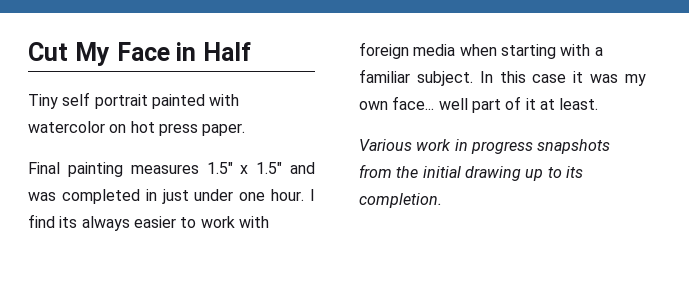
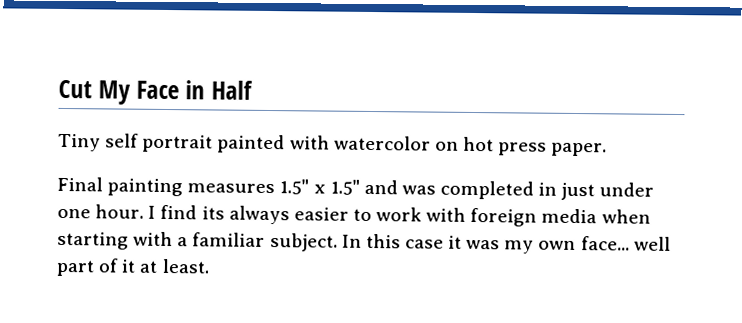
- Various work in progress snapshots from the initial drawing up to its completion.

